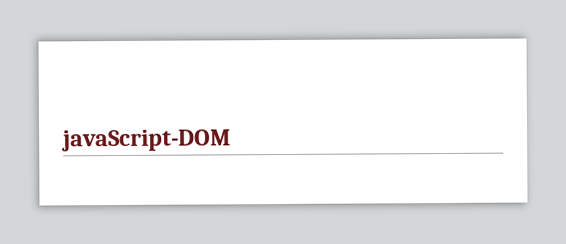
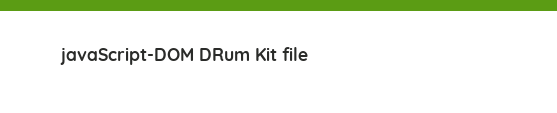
- javaScript-DOM
+ javaScript-DOM DRum Kit file

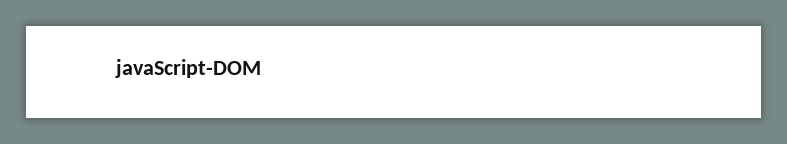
- javaScript-DOM DRum Kit file
+ javaScript-DOM

